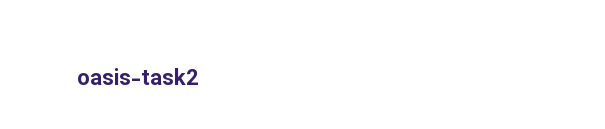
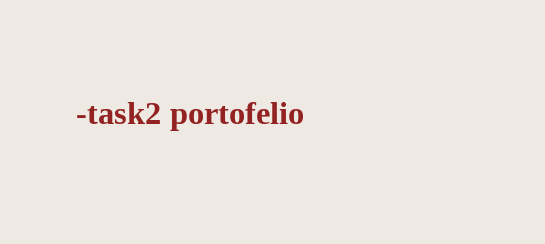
- oasis-task2
+ -task2 portofelio

